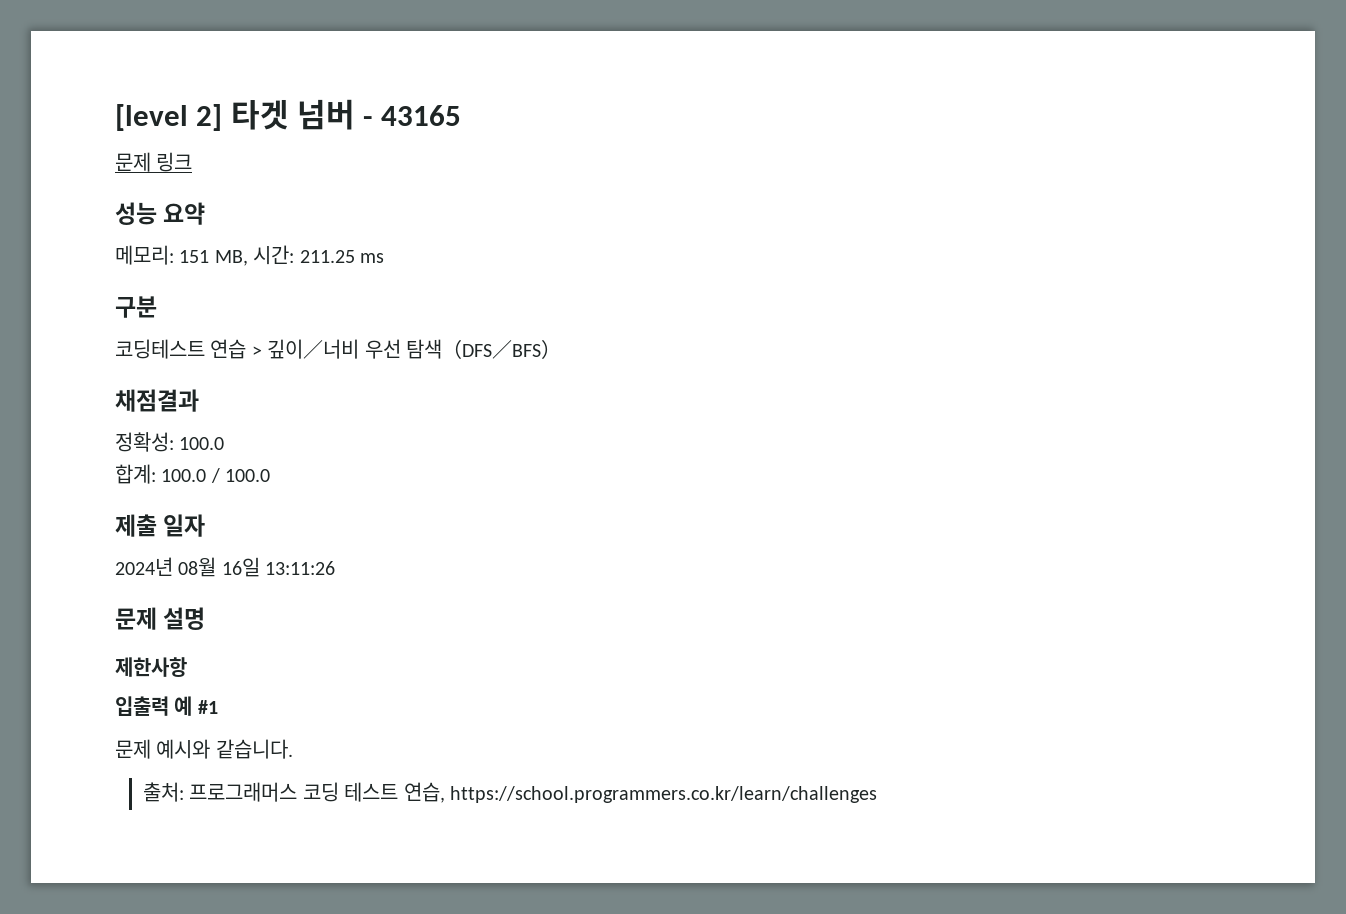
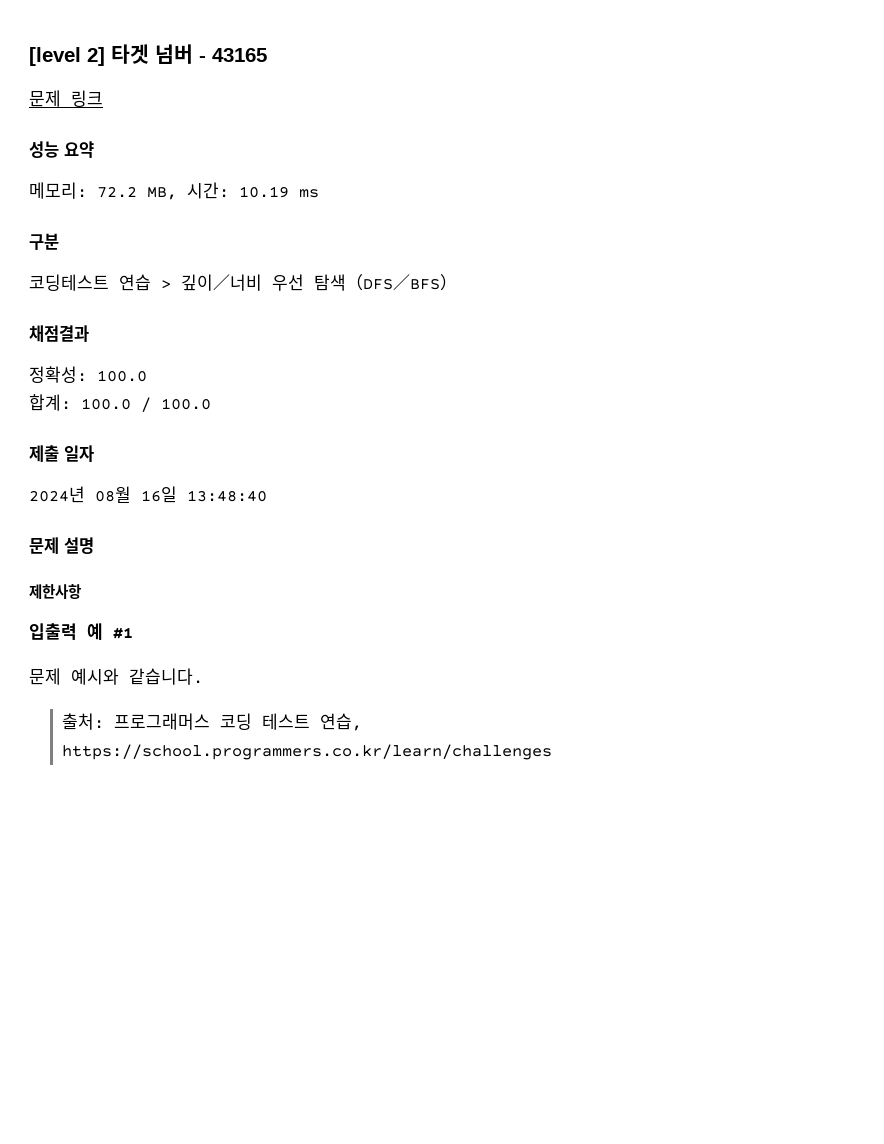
- 메모리: 151 MB, 시간: 211.25 ms
+ 메모리: 72.2 MB, 시간: 10.19 ms
- 2024년 08월 16일 13:11:26
+ 2024년 08월 16일 13:48:40

